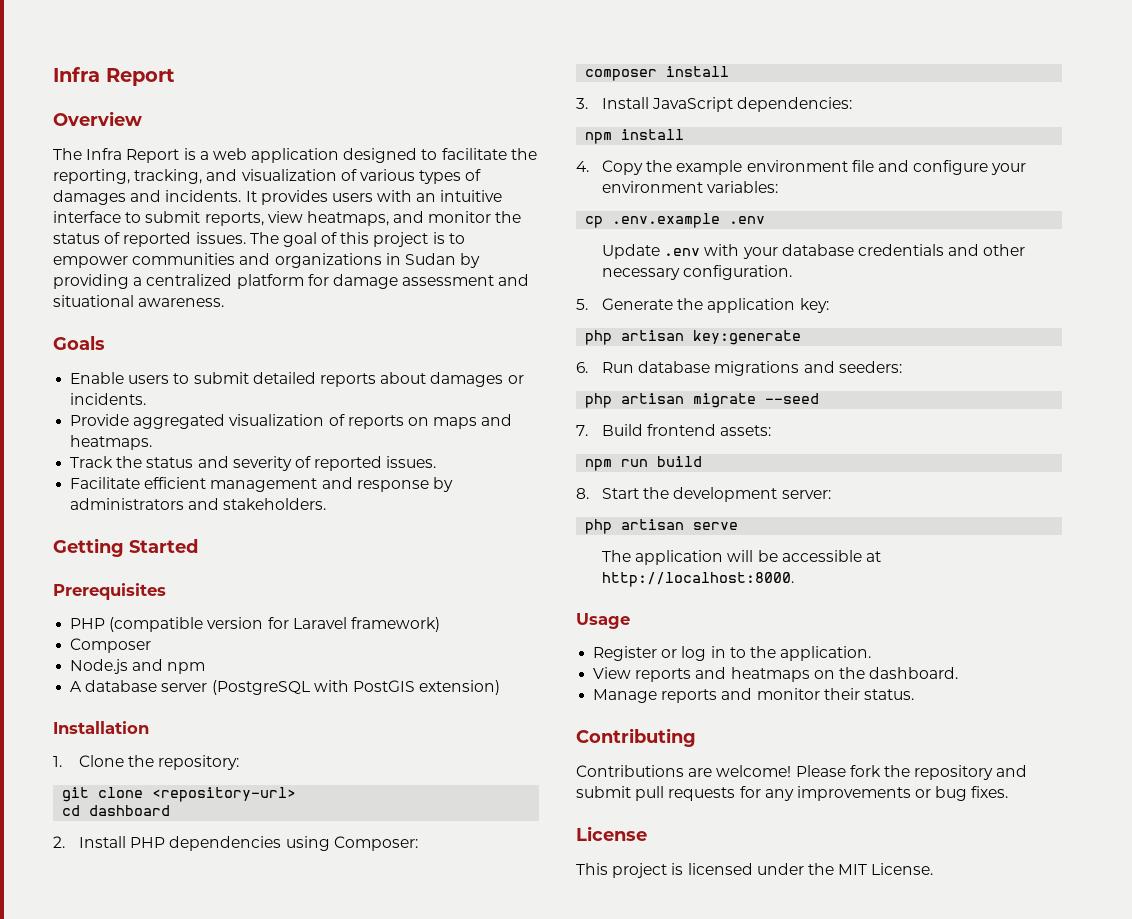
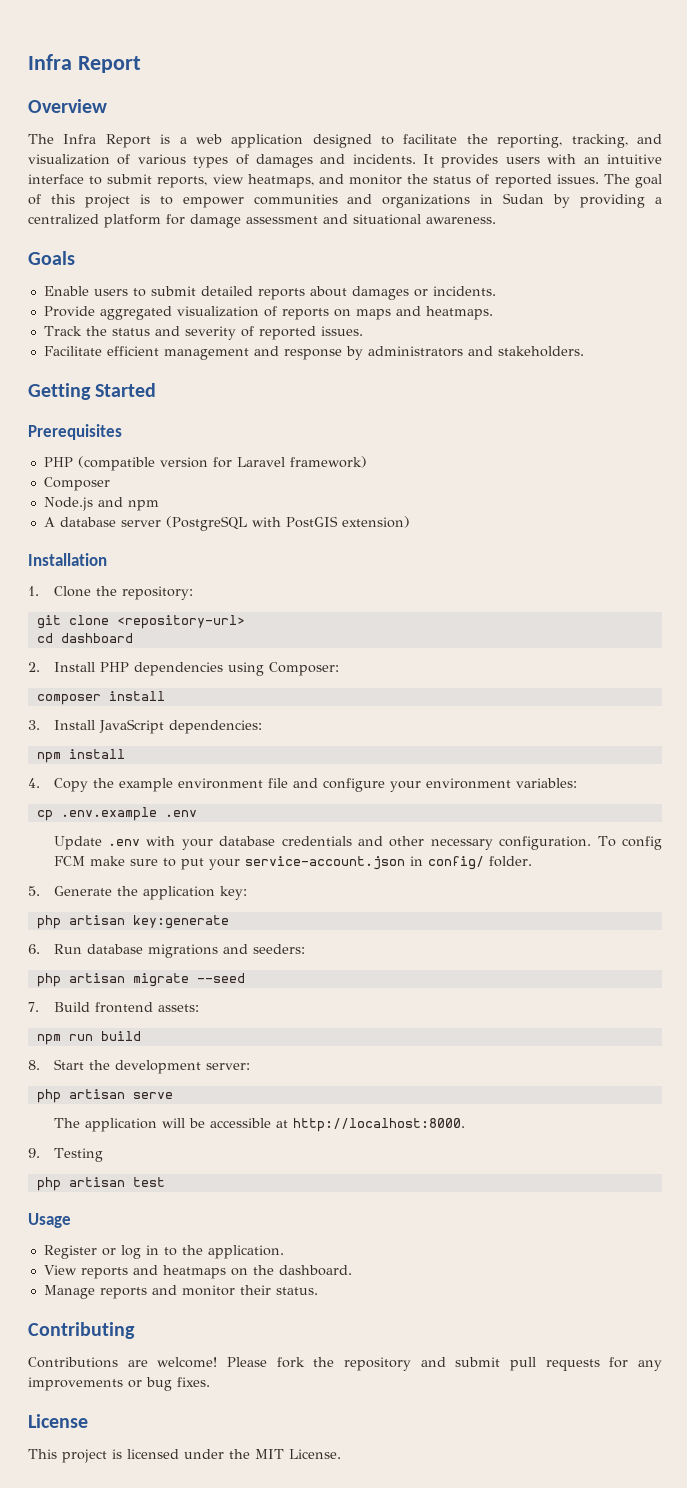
+ To config FCM make sure to put your service-account.json in config/ folder.
+ 9. Testing
+ php artisan test

